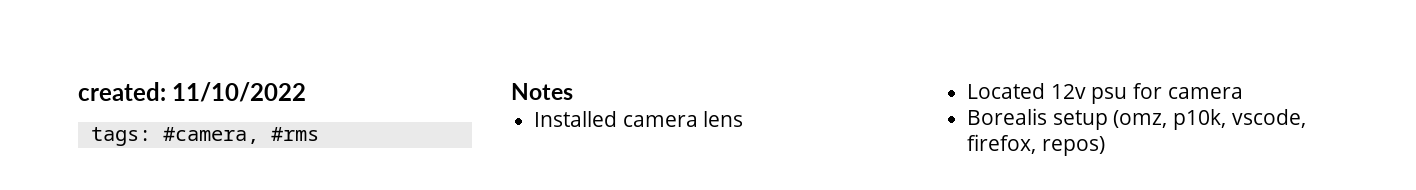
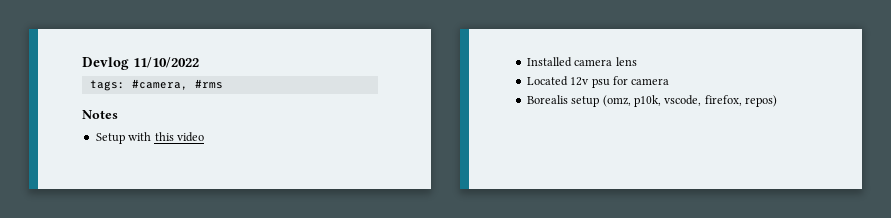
- created: 11/10/2022
+ Devlog 11/10/2022
+ Setup with this video

